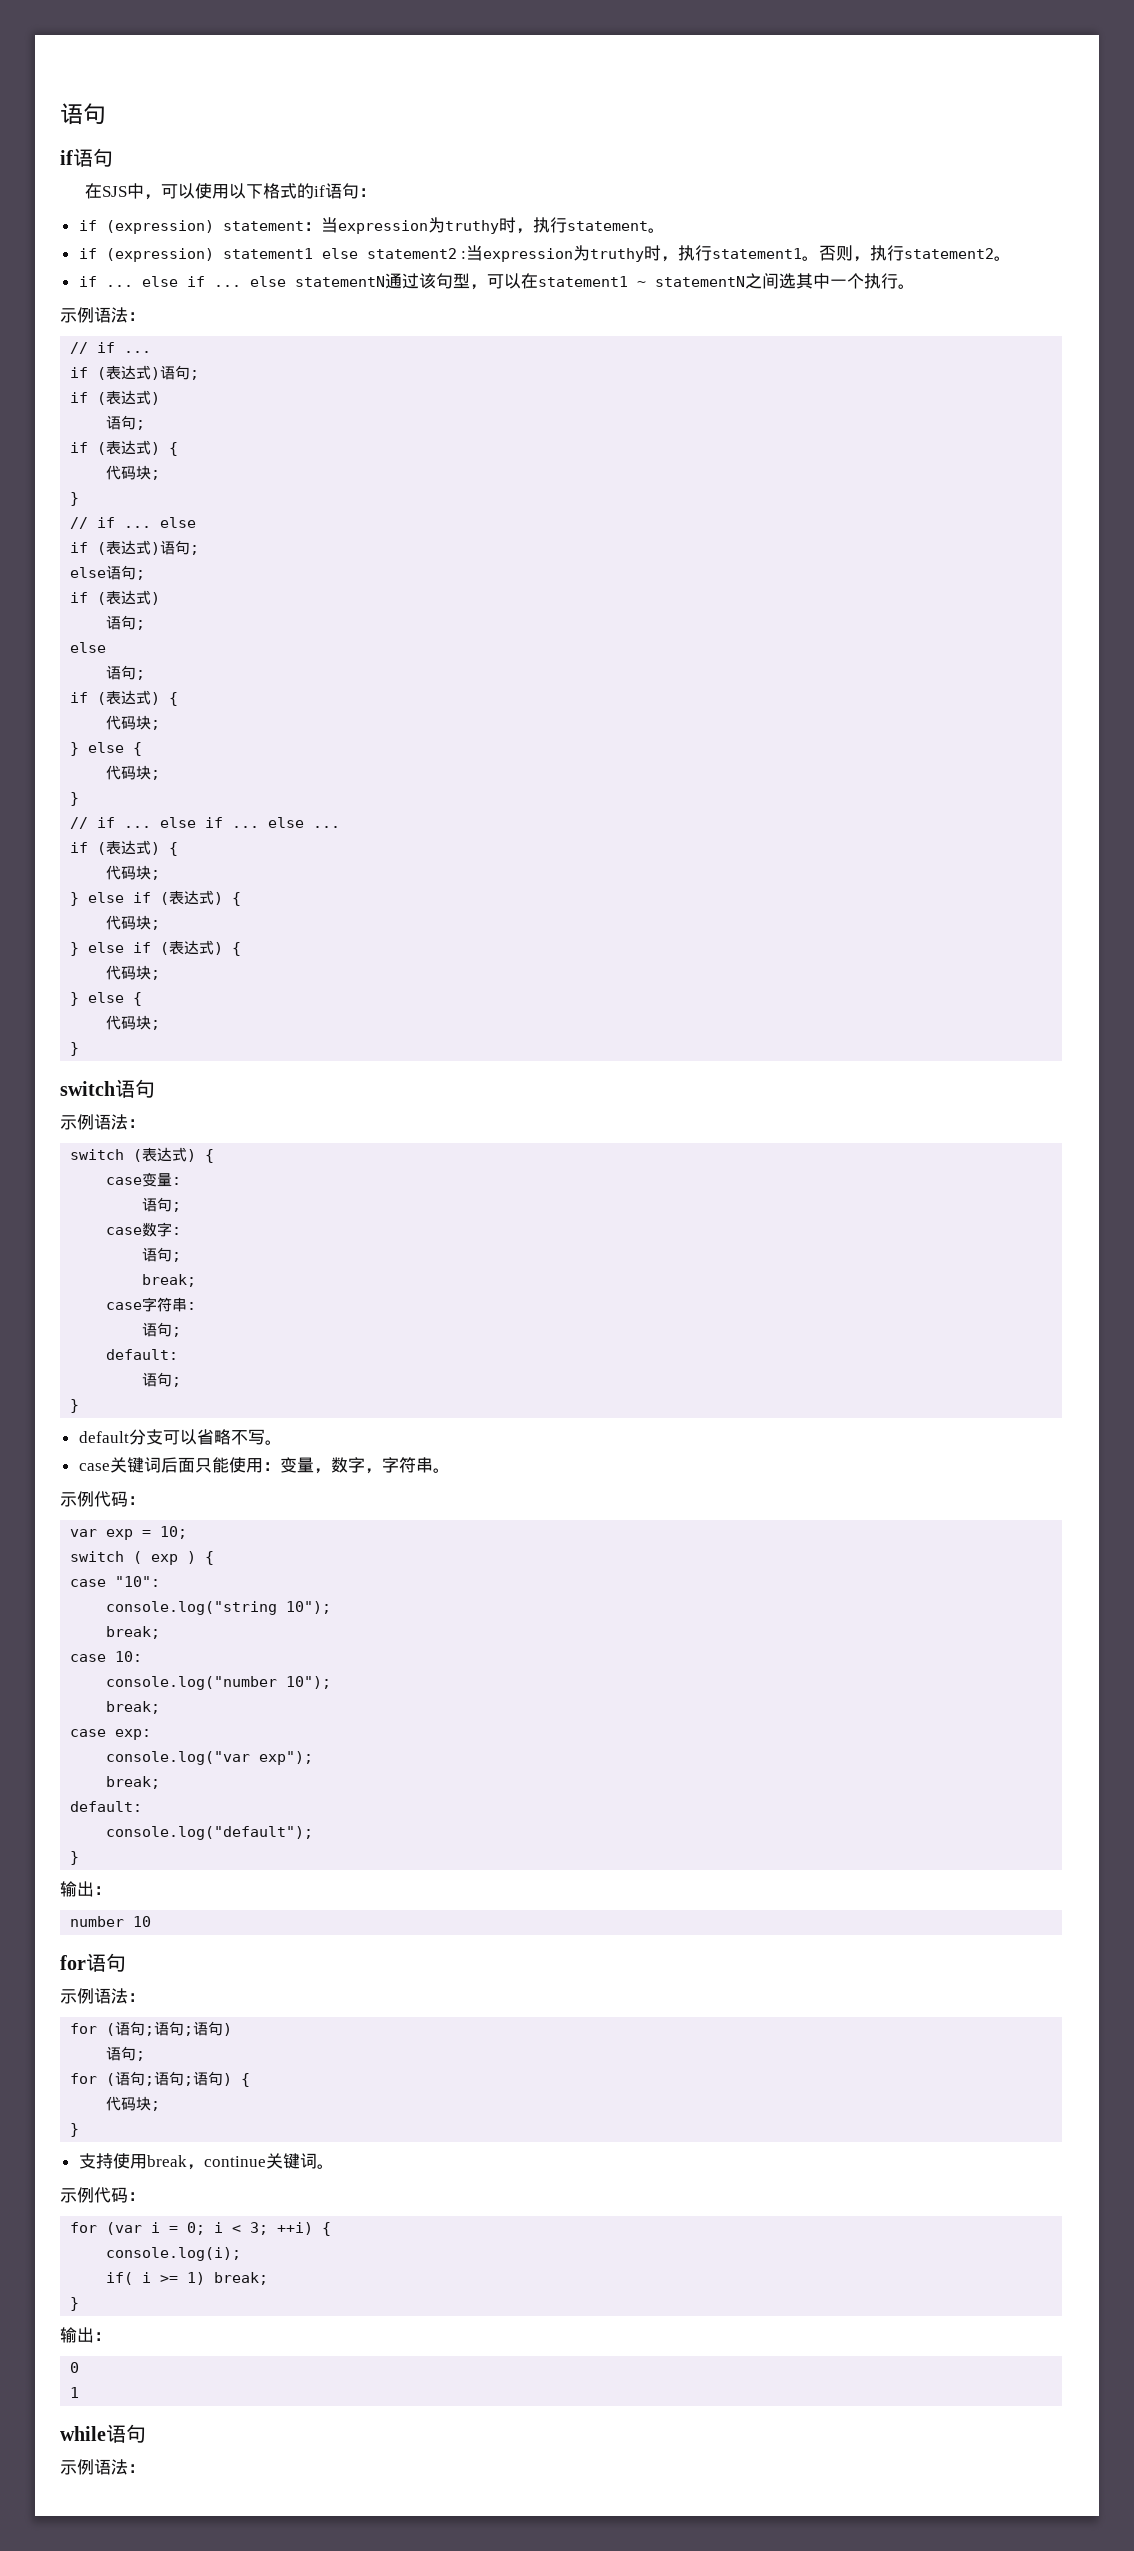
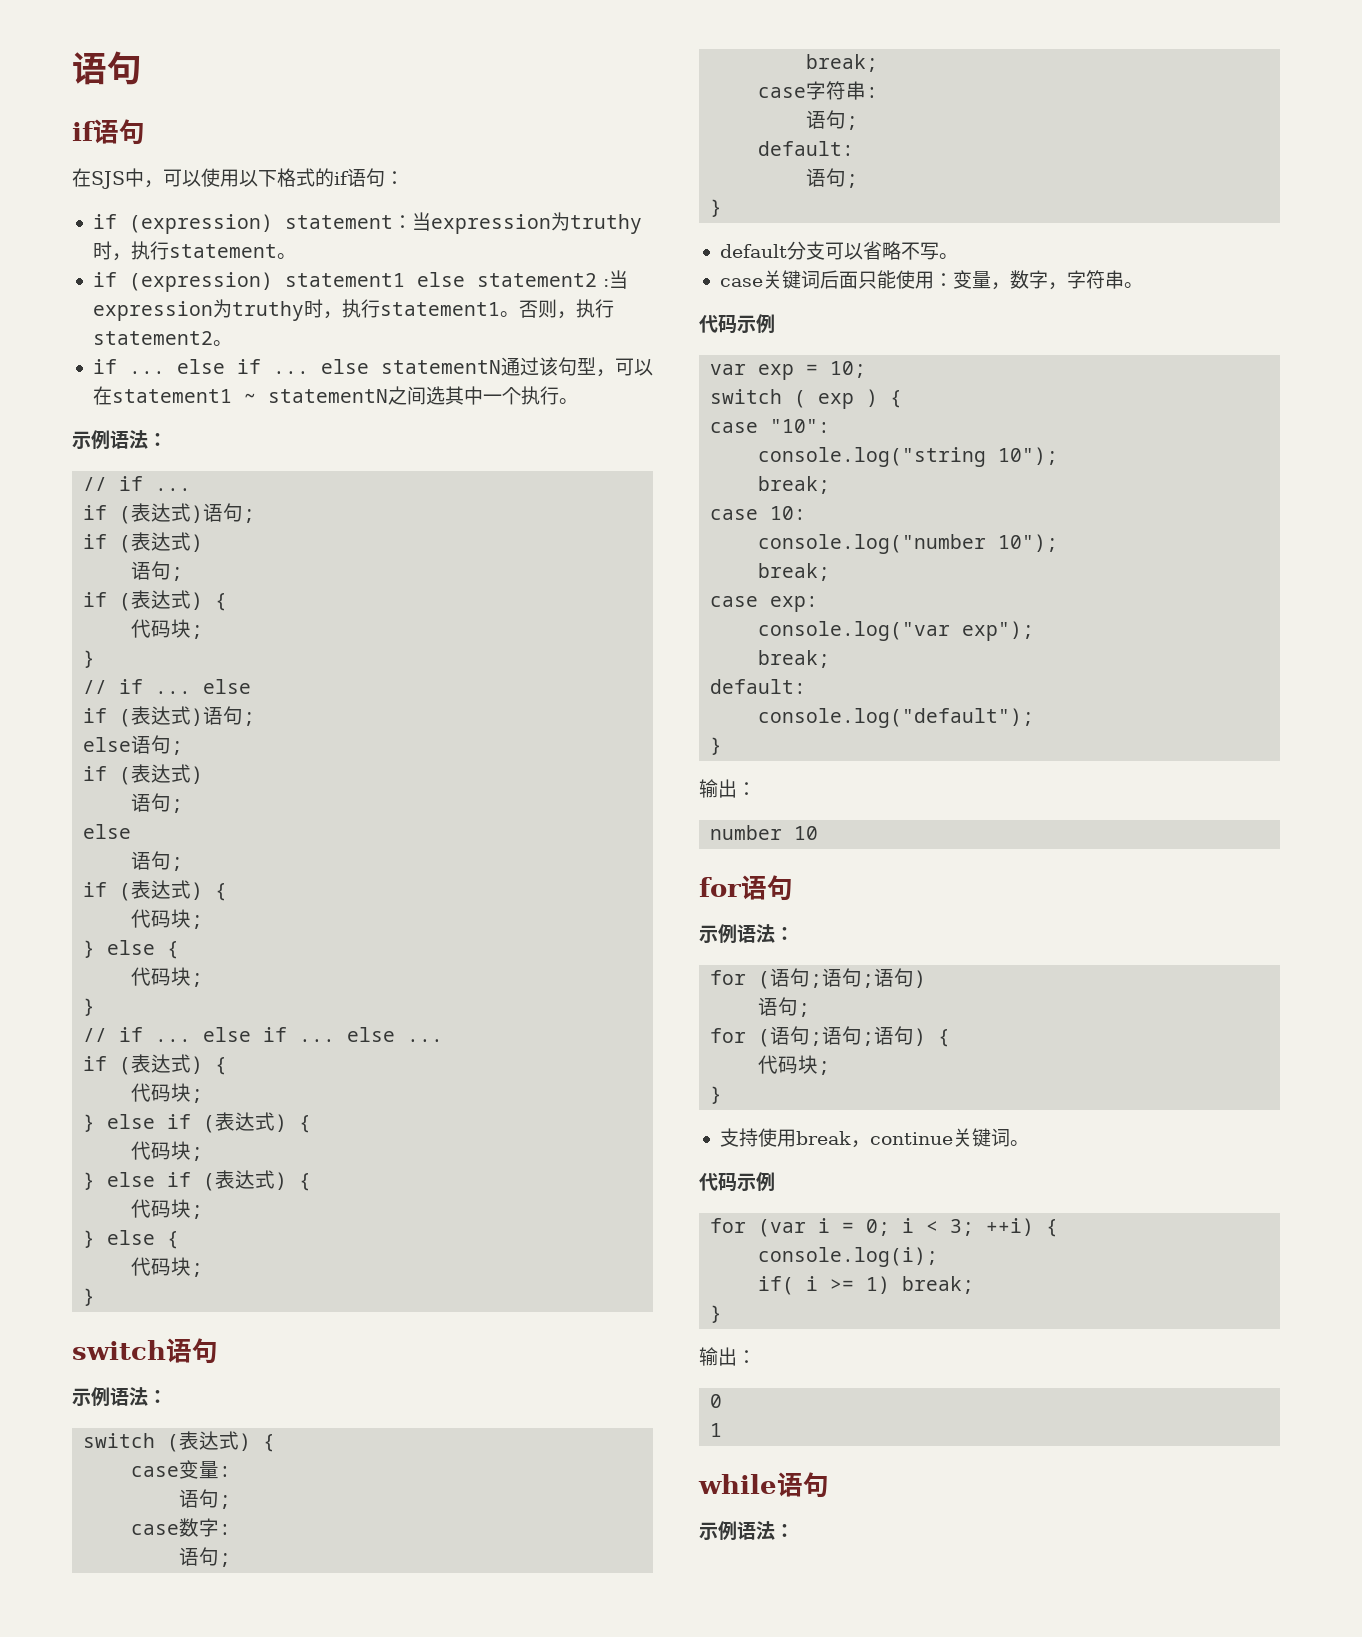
  case关键词后面只能使用：变量，数字，字符串。
- 示例代码：
+ 代码示例
  支持使用break，continue关键词。
- 示例代码：
+ 代码示例

